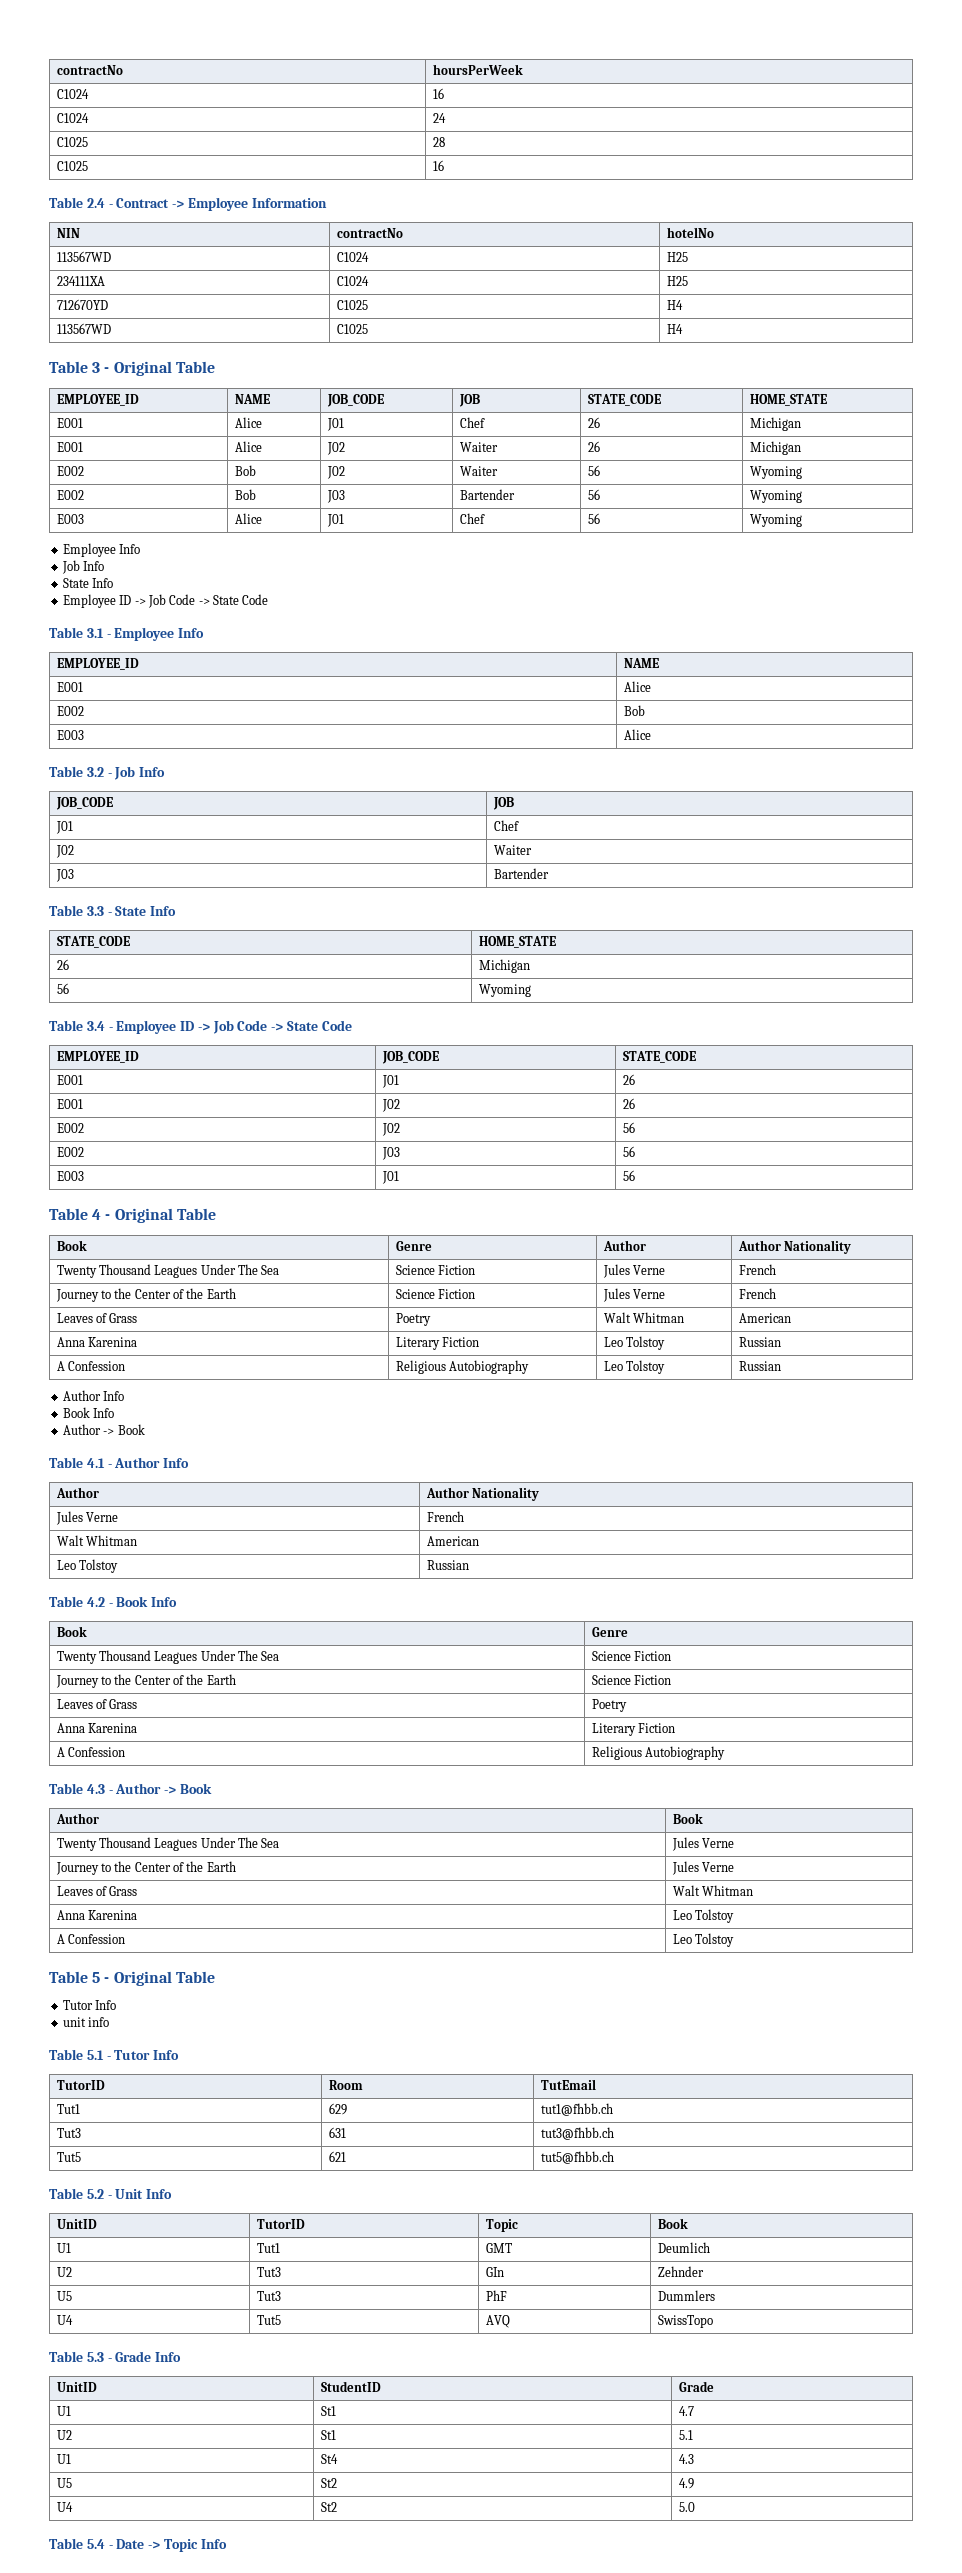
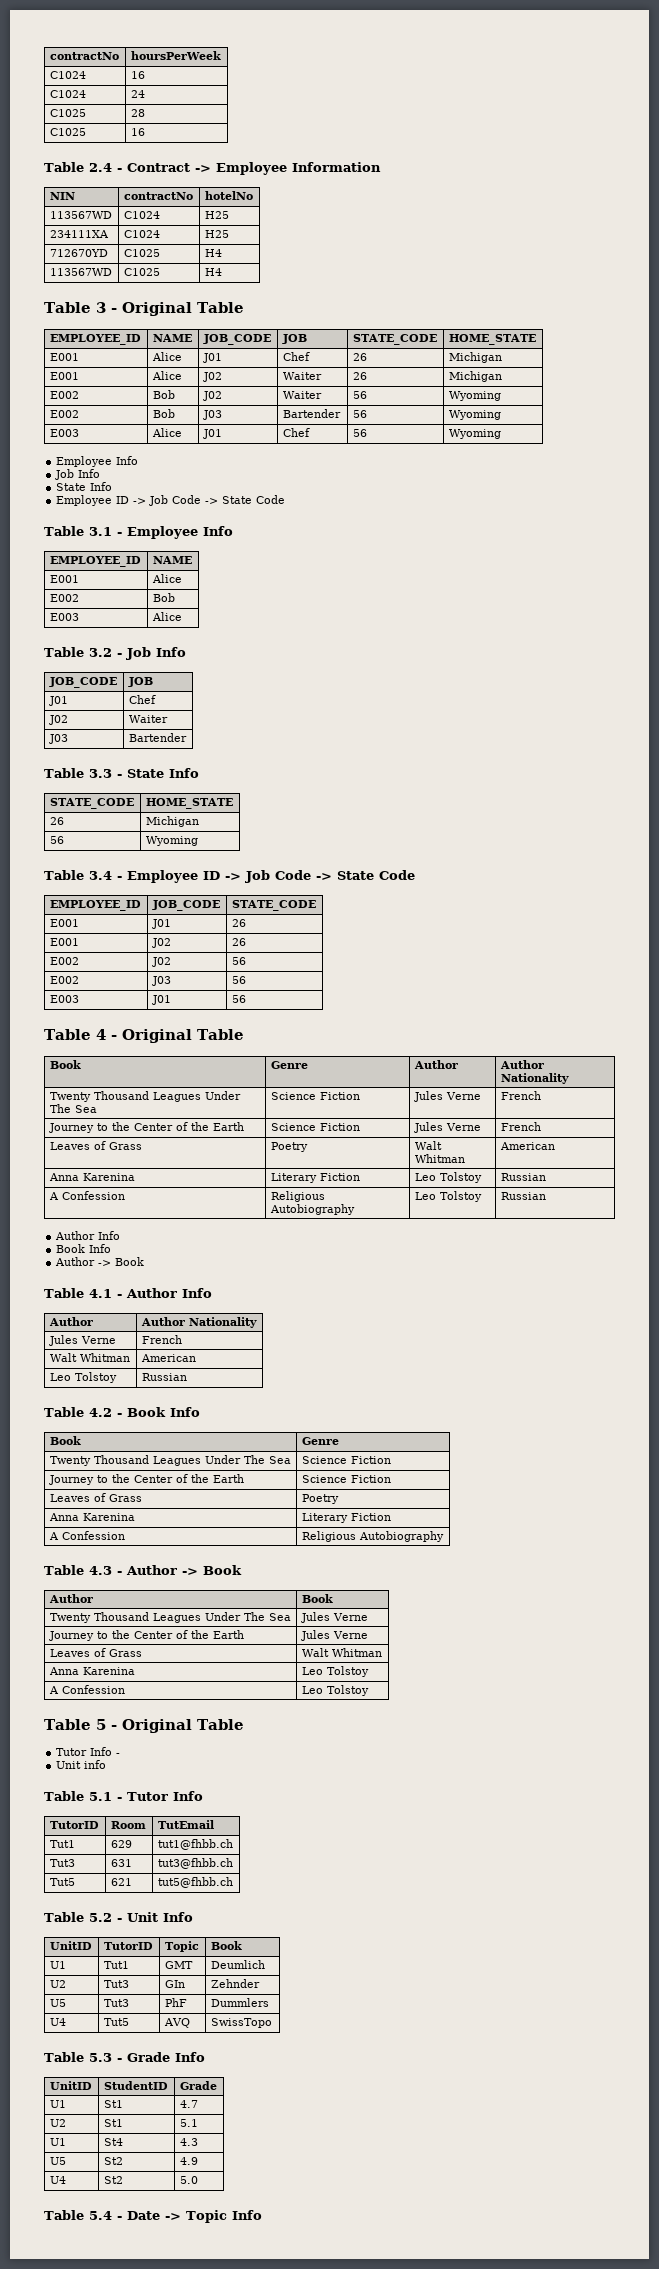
  Table 5 - Original Table
- Tutor Info
- unit info
+ Tutor Info -
+ Unit info

